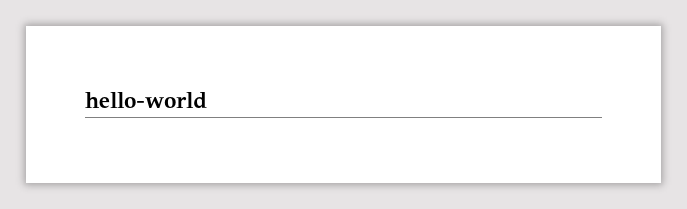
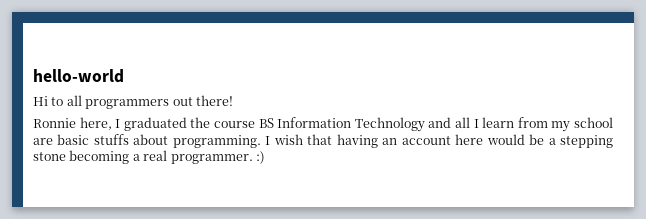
+ Hi to all programmers out there!
+ Ronnie here, I graduated the course BS Information Technology and all I learn from my school are basic stuffs about programming. I wish that having an account here would be a stepping stone becoming a real programmer. :)

